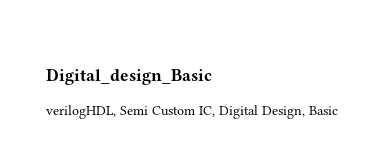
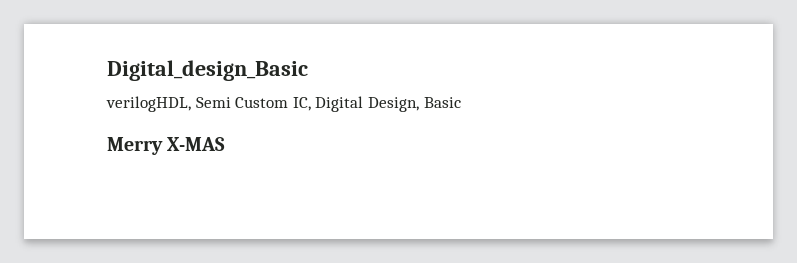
+ Merry X-MAS

